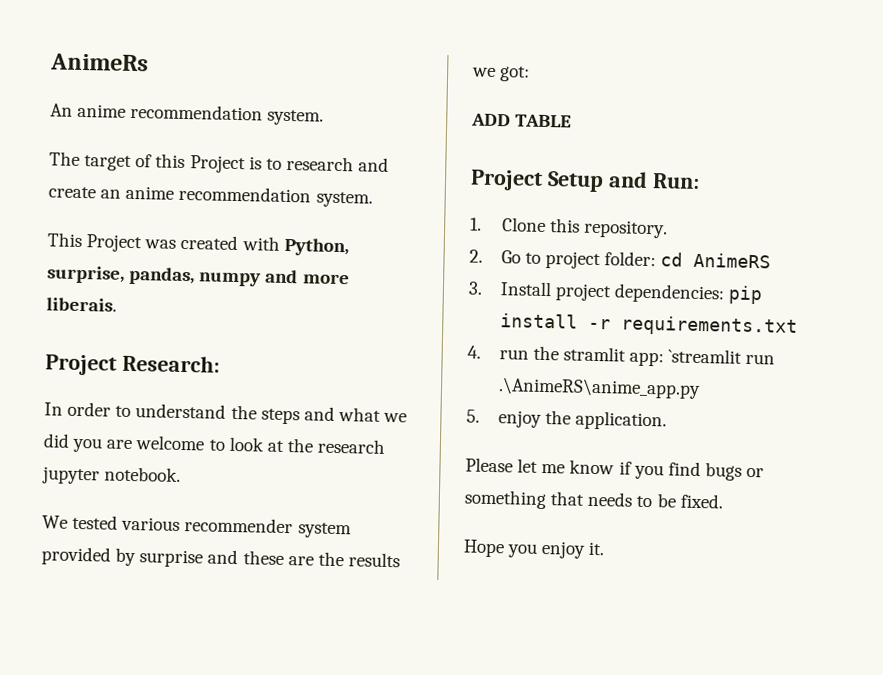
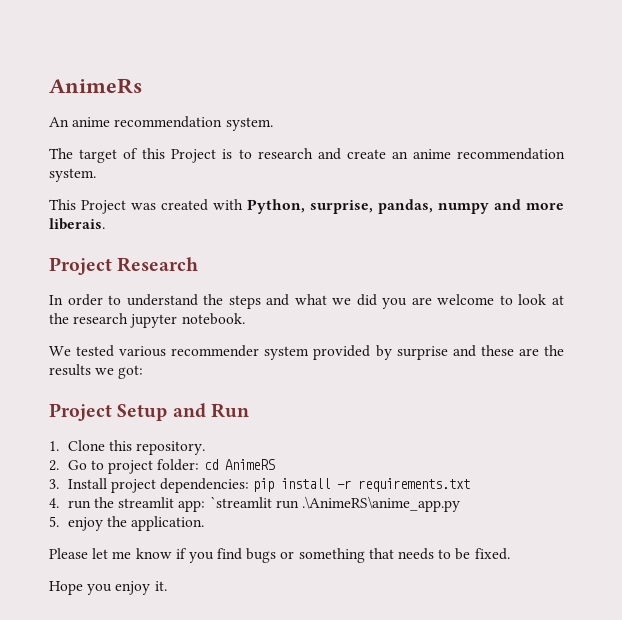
- Project Research:
+ Project Research
- ADD TABLE
- Project Setup and Run:
+ Project Setup and Run
- 4. run the stramlit app: `streamlit run .\AnimeRS\anime_app.py
+ 4. run the streamlit app: `streamlit run .\AnimeRS\anime_app.py

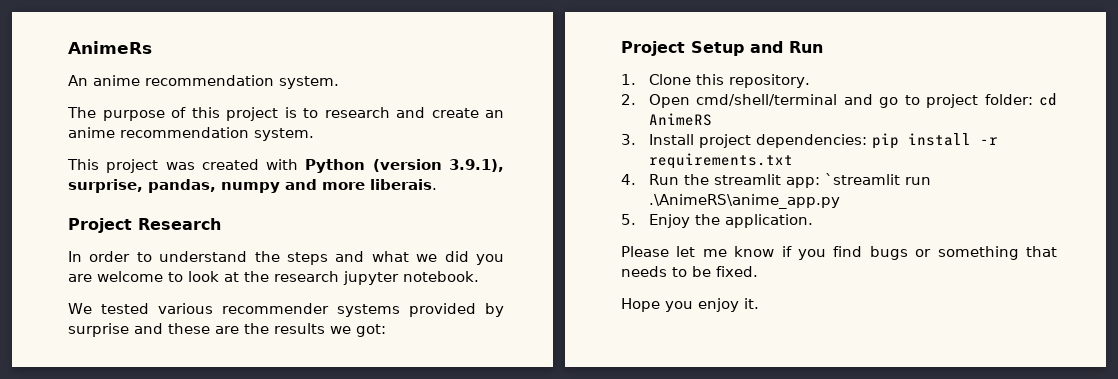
- The target of this Project is to research and create an anime recommendation system.
+ The purpose of this project is to research and create an anime recommendation system.
- This Project was created with Python, surprise, pandas, numpy and more liberais.
+ This project was created with Python (version 3.9.1), surprise, pandas, numpy and more liberais.
- We tested various recommender system provided by surprise and these are the results we got:
+ We tested various recommender systems provided by surprise and these are the results we got:
- 2. Go to project folder: cd AnimeRS
+ 2. Open cmd/shell/terminal and go to project folder: cd AnimeRS
- 4. run the streamlit app: `streamlit run .\AnimeRS\anime_app.py
+ 4. Run the streamlit app: `streamlit run .\AnimeRS\anime_app.py
- 5. enjoy the application.
+ 5. Enjoy the application.

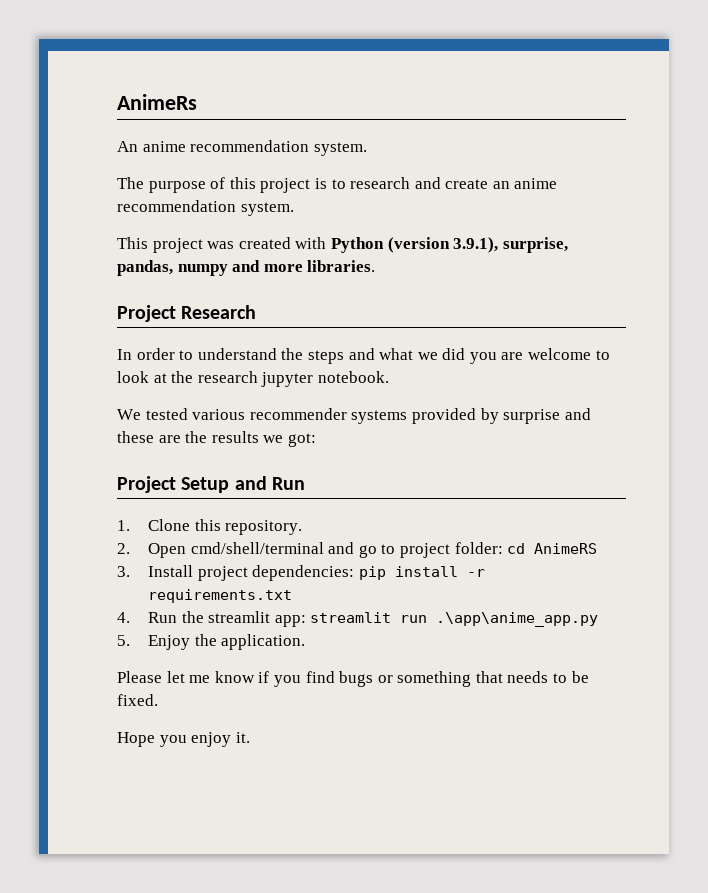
- This project was created with Python (version 3.9.1), surprise, pandas, numpy and more liberais.
+ This project was created with Python (version 3.9.1), surprise, pandas, numpy and more libraries.
- 4. Run the streamlit app: `streamlit run .\AnimeRS\anime_app.py
+ 4. Run the streamlit app: streamlit run .\app\anime_app.py

